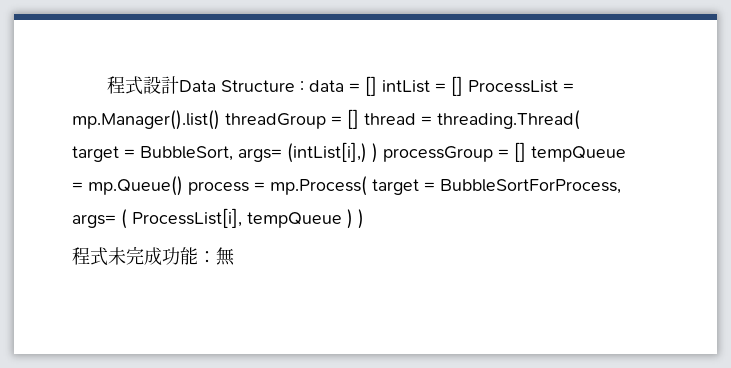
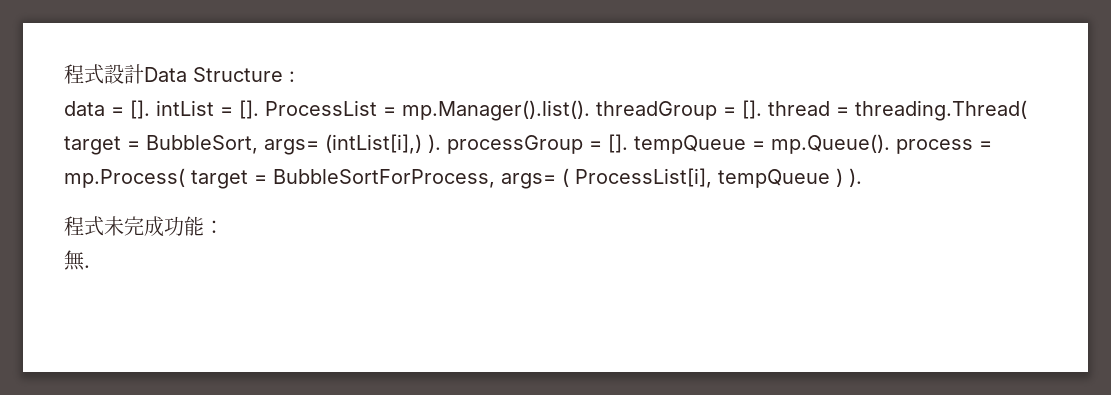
- 程式設計Data Structure : data = [] intList = [] ProcessList = mp.Manager().list() threadGroup = [] thread = threading.Thread( target = BubbleSort, args= (intList[i],) ) processGroup = [] tempQueue = mp.Queue() process = mp.Process( target = BubbleSortForProcess, args= ( ProcessList[i], tempQueue ) )
+ 程式設計Data Structure :
+ data = []. intList = []. ProcessList = mp.Manager().list(). threadGroup = []. thread = threading.Thread( target = BubbleSort, args= (intList[i],) ). processGroup = []. tempQueue = mp.Queue(). process = mp.Process( target = BubbleSortForProcess, args= ( ProcessList[i], tempQueue ) ).
- 程式未完成功能：無
+ 程式未完成功能：
+ 無.

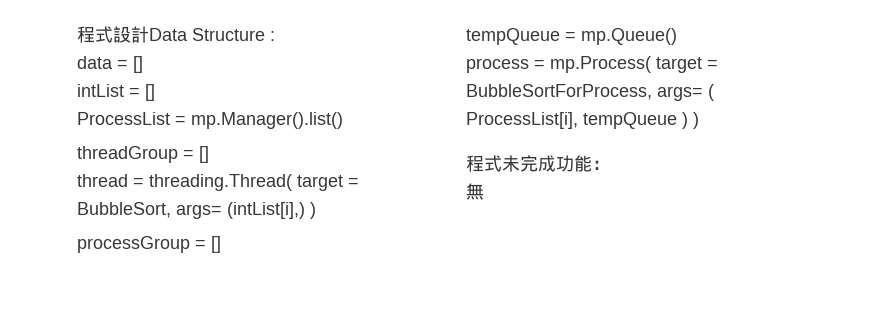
- data = []. intList = []. ProcessList = mp.Manager().list(). threadGroup = []. thread = threading.Thread( target = BubbleSort, args= (intList[i],) ). processGroup = []. tempQueue = mp.Queue(). process = mp.Process( target = BubbleSortForProcess, args= ( ProcessList[i], tempQueue ) ).
+ data = []
+ intList = []
+ ProcessList = mp.Manager().list()
+ threadGroup = []
+ thread = threading.Thread( target = BubbleSort, args= (intList[i],) )
+ processGroup = []
+ tempQueue = mp.Queue()
+ process = mp.Process( target = BubbleSortForProcess, args= ( ProcessList[i], tempQueue ) )
- 無.
+ 無

